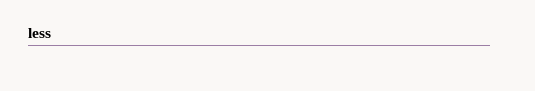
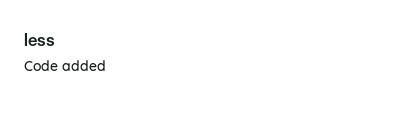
+ Code added

